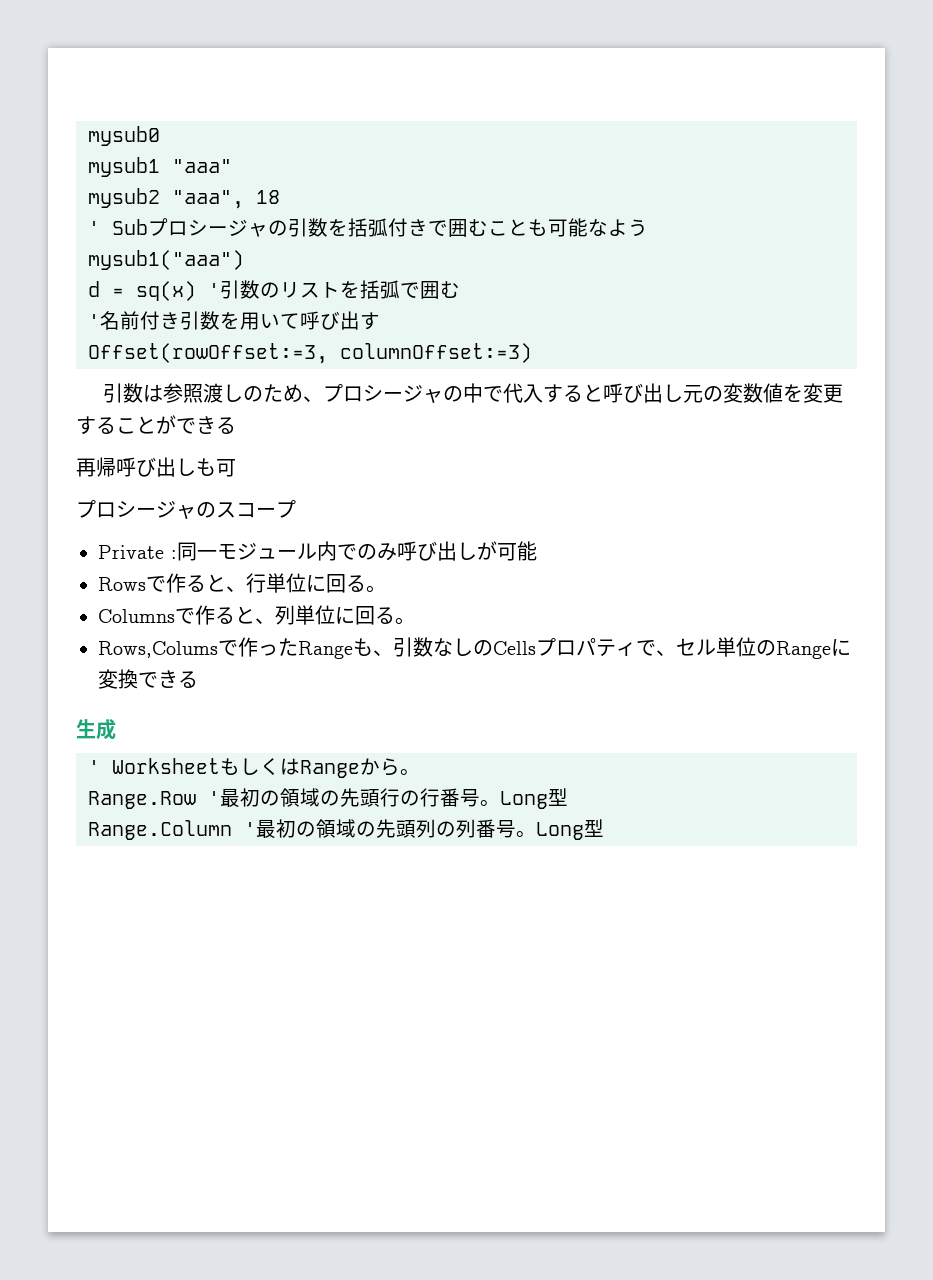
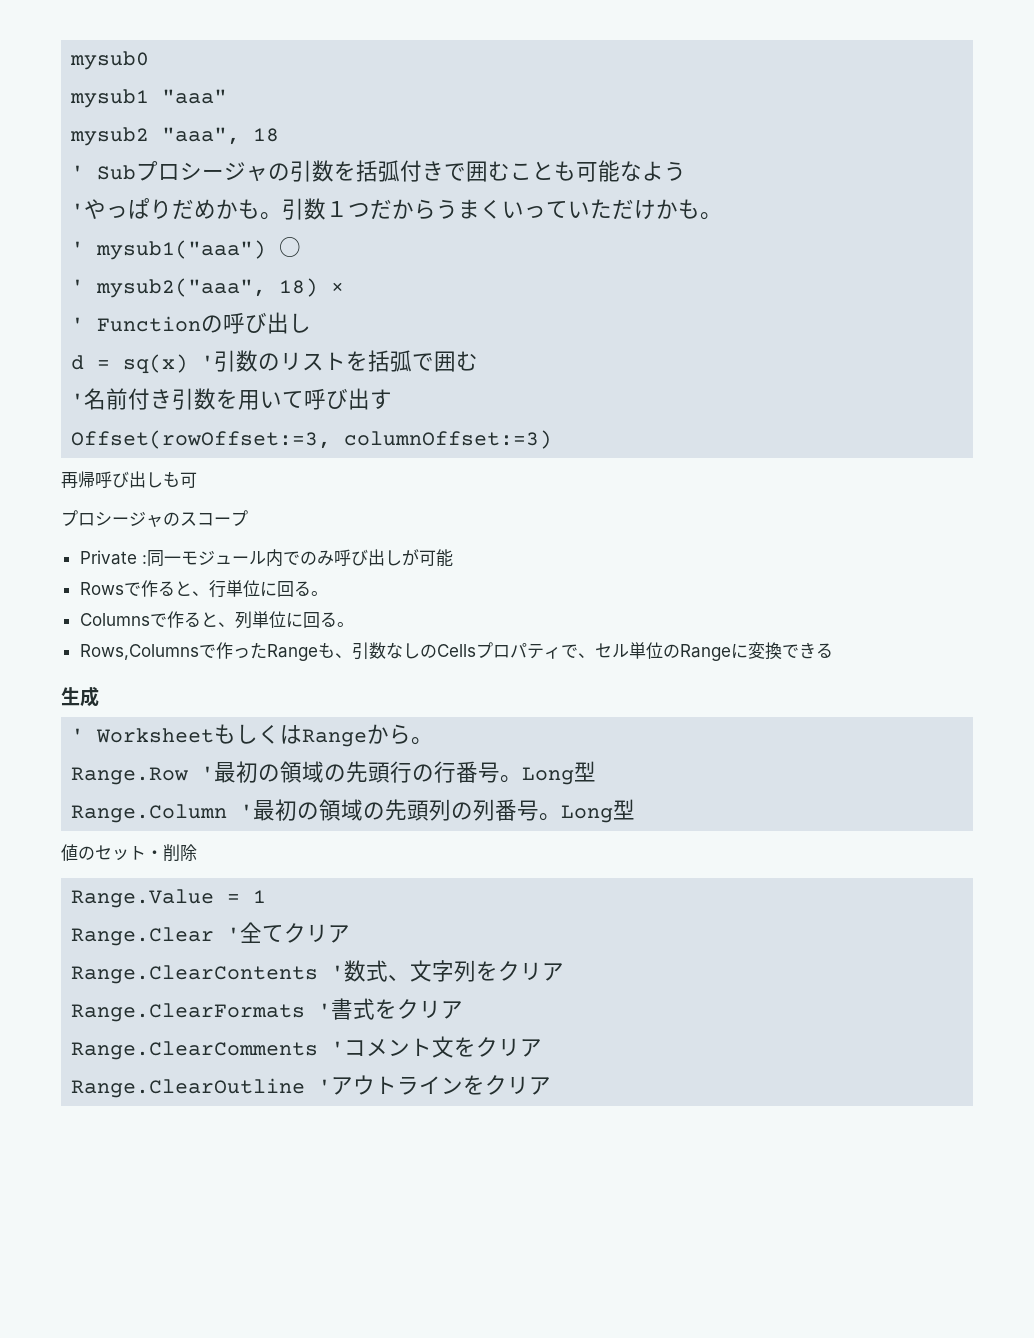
- mysub1("aaa")
+ 'やっぱりだめかも。引数１つだからうまくいっていただけかも。
+ ' mysub1("aaa") ○
+ ' mysub2("aaa", 18) ×
+ ' Functionの呼び出し
- 引数は参照渡しのため、プロシージャの中で代入すると呼び出し元の変数値を変更することができる
- Rows,Columsで作ったRangeも、引数なしのCellsプロパティで、セル単位のRangeに変換できる
+ Rows,Columnsで作ったRangeも、引数なしのCellsプロパティで、セル単位のRangeに変換できる
+ 値のセット・削除
+ Range.Value = 1
+ Range.Clear '全てクリア
+ Range.ClearContents '数式、文字列をクリア
+ Range.ClearFormats '書式をクリア
+ Range.ClearComments 'コメント文をクリア
+ Range.ClearOutline 'アウトラインをクリア

